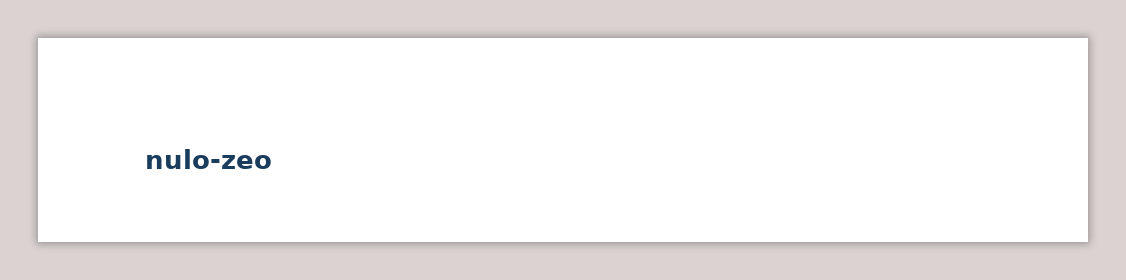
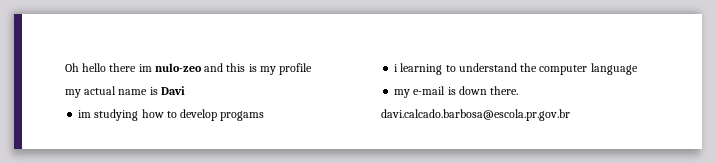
- nulo-zeo
+ Oh hello there im nulo-zeo and this is my profile
+ my actual name is Davi
+ im studying how to develop progams
+ i learning to understand the computer language
+ my e-mail is down there.
+ davi.calcado.barbosa@escola.pr.gov.br

